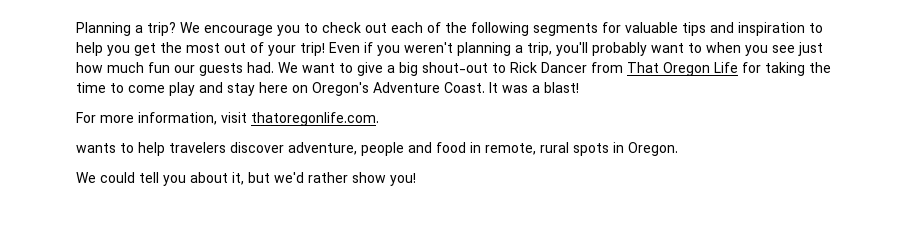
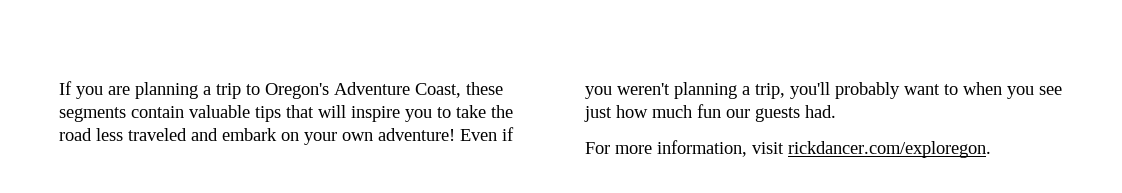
- Planning a trip? We encourage you to check out each of the following segments for valuable tips and inspiration to help you get the most out of your trip!
+ If you are planning a trip to Oregon's Adventure Coast, these segments contain valuable tips that will inspire you to take the road less traveled and embark on your own adventure!
- Even if you weren't planning a trip, you'll probably want to when you see just how much fun our guests had. We want to give a big shout-out to Rick Dancer from That Oregon Life for taking the time to come play and stay here on Oregon's Adventure Coast. It was a blast!
- For more information, visit thatoregonlife.com.
- wants to help travelers discover adventure, people and food in remote, rural spots in Oregon.
- We could tell you about it, but we'd rather show you!
+ Even if you weren't planning a trip, you'll probably want to when you see just how much fun our guests had.
+ For more information, visit rickdancer.com/exploregon.

